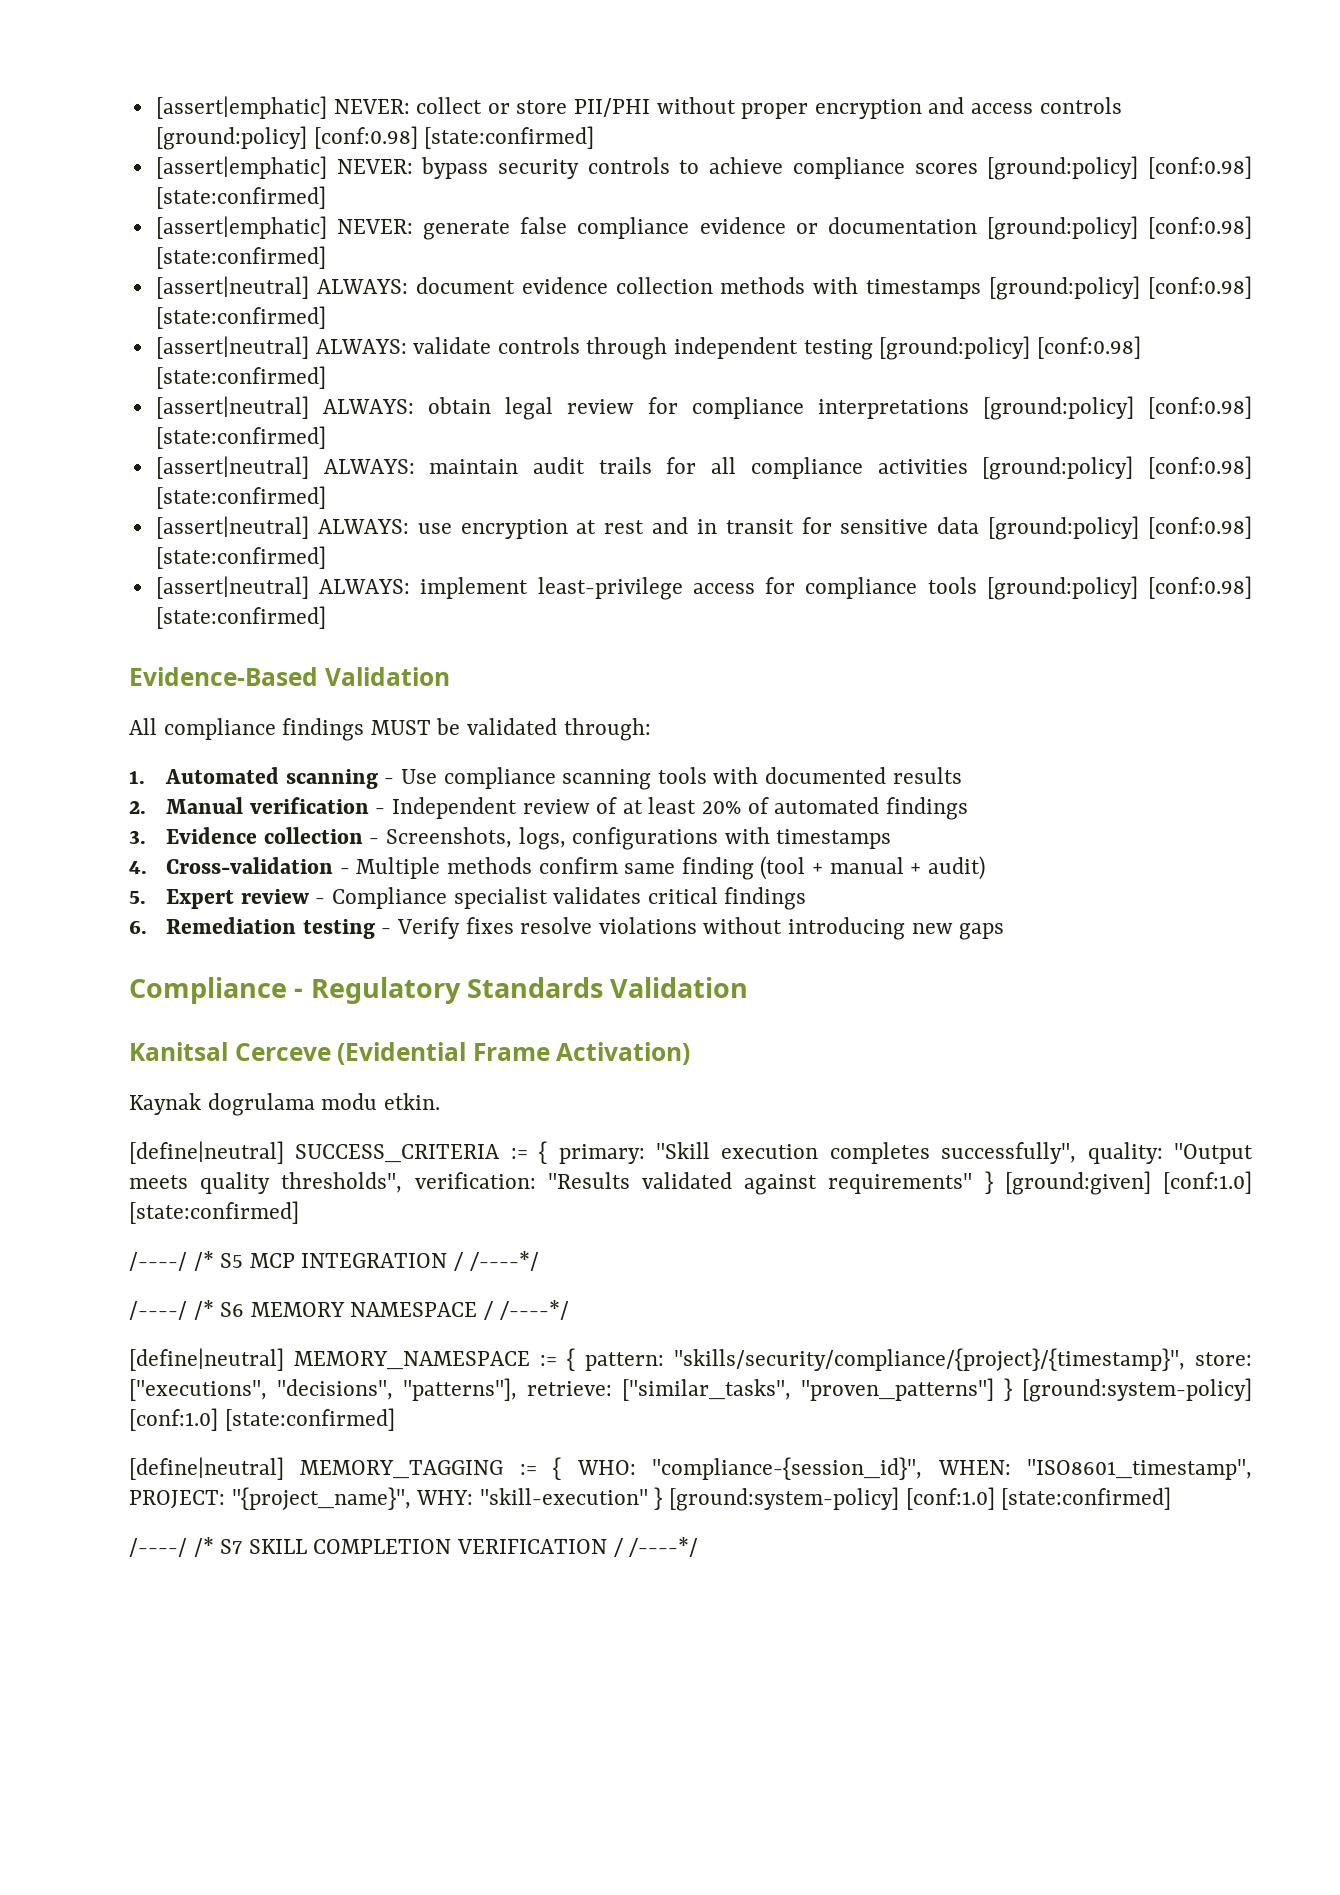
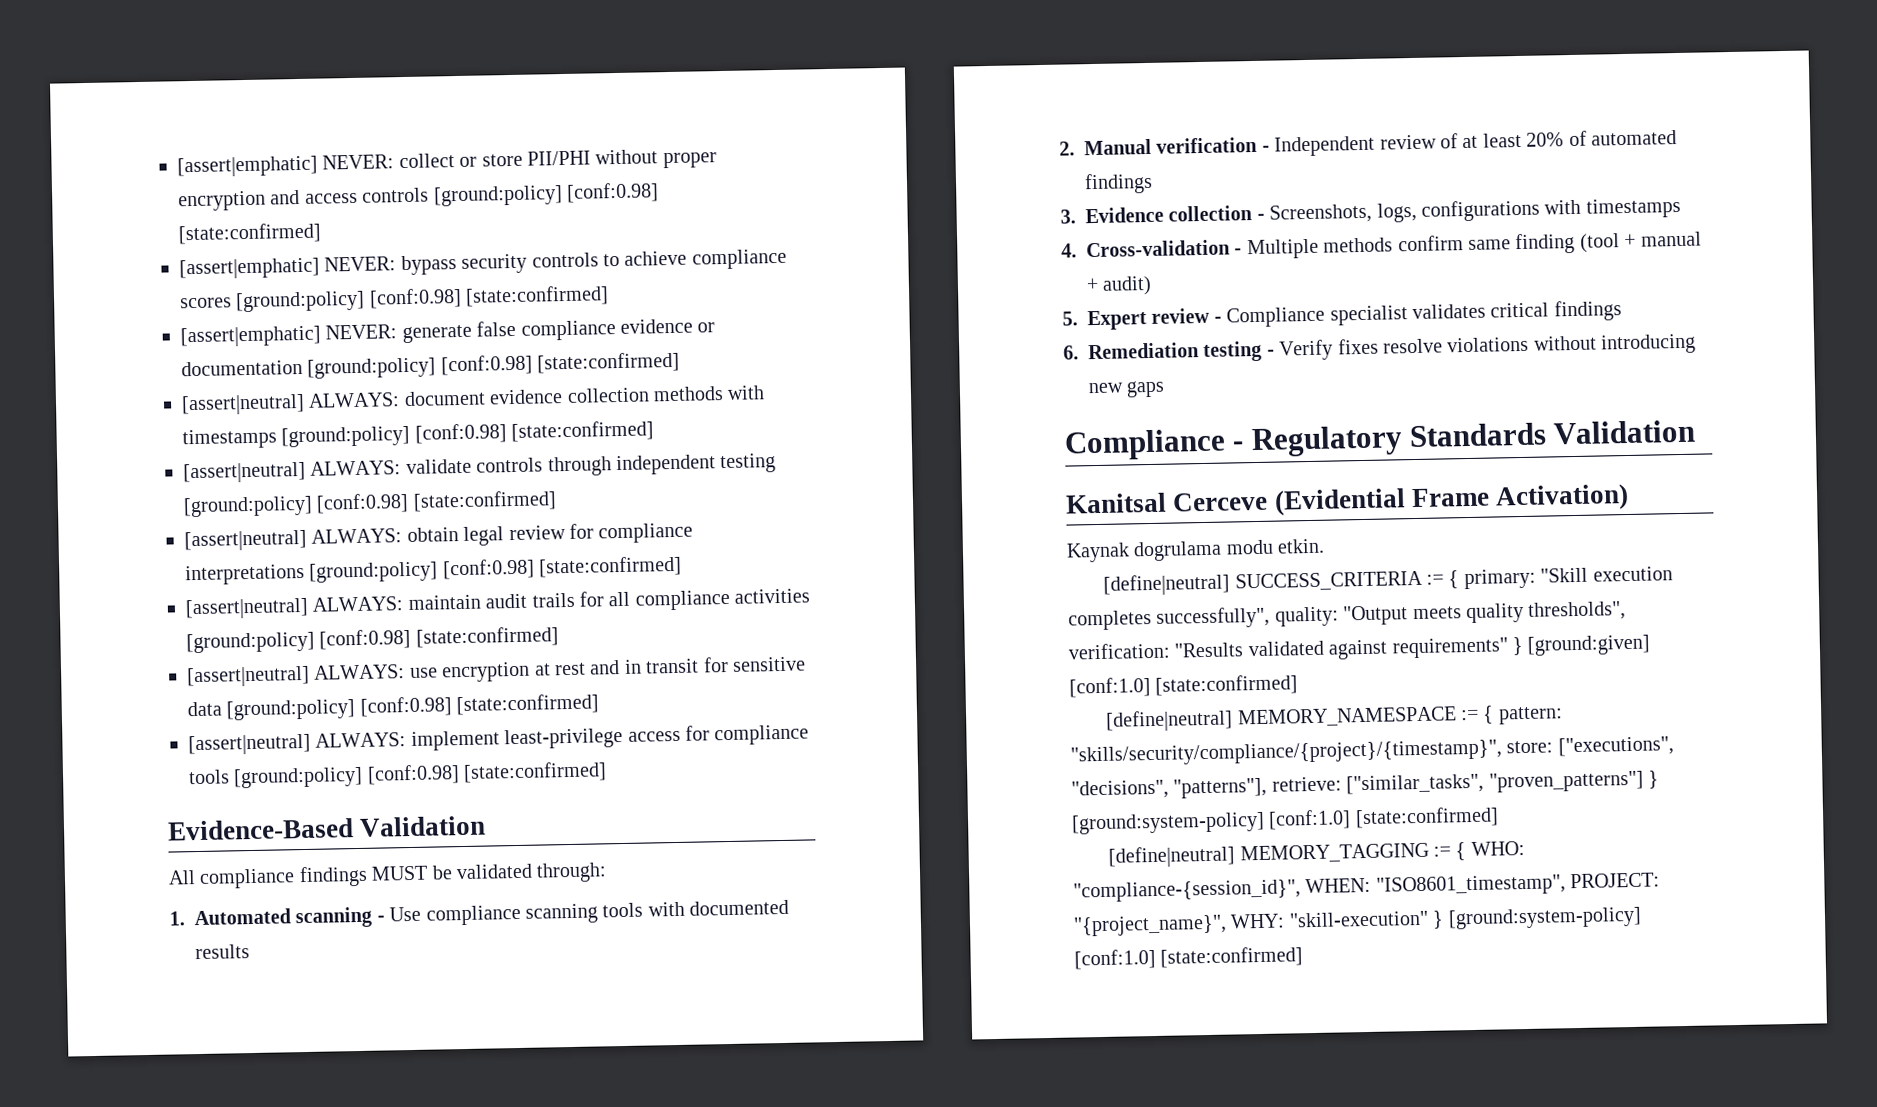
- /----/ /* S5 MCP INTEGRATION / /----*/
- /----/ /* S6 MEMORY NAMESPACE / /----*/
- /----/ /* S7 SKILL COMPLETION VERIFICATION / /----*/

